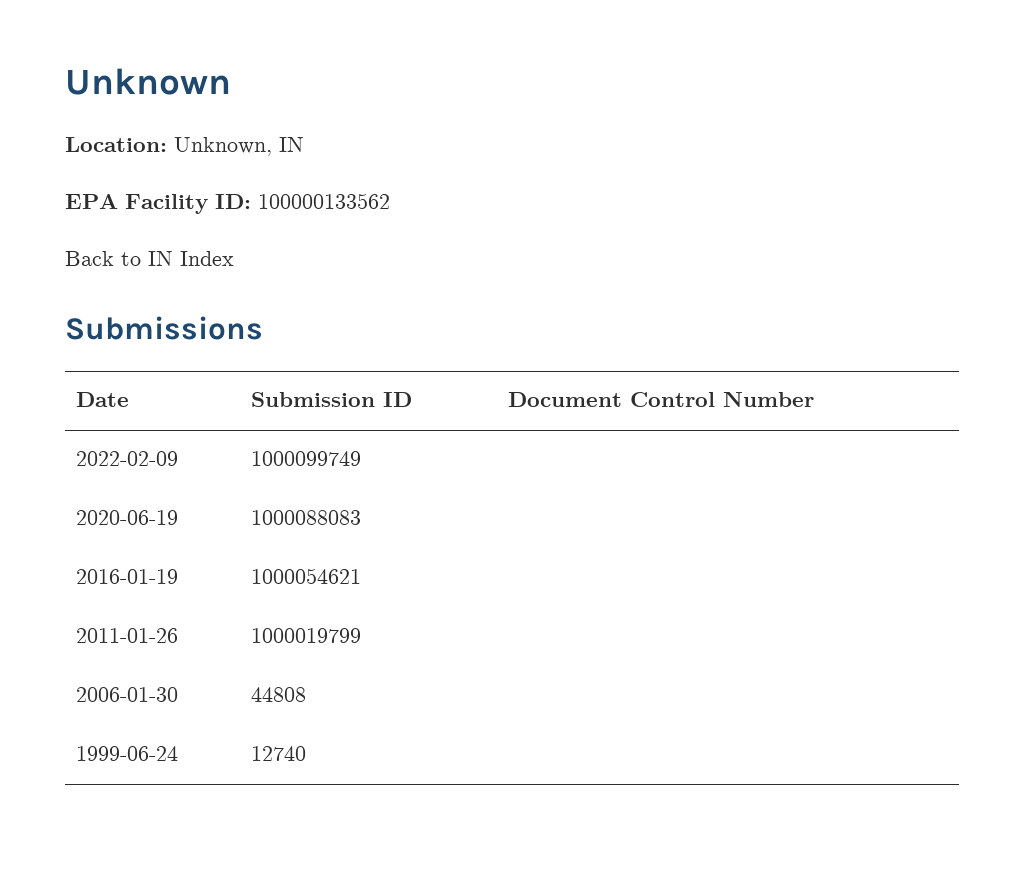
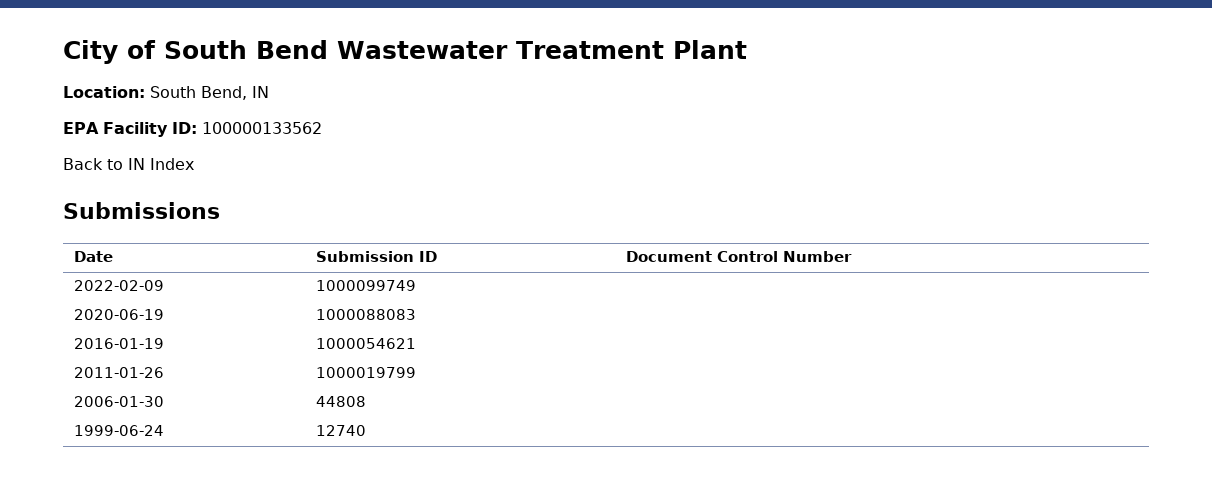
- Unknown
+ City of South Bend Wastewater Treatment Plant
- Location: Unknown, IN
+ Location: South Bend, IN

